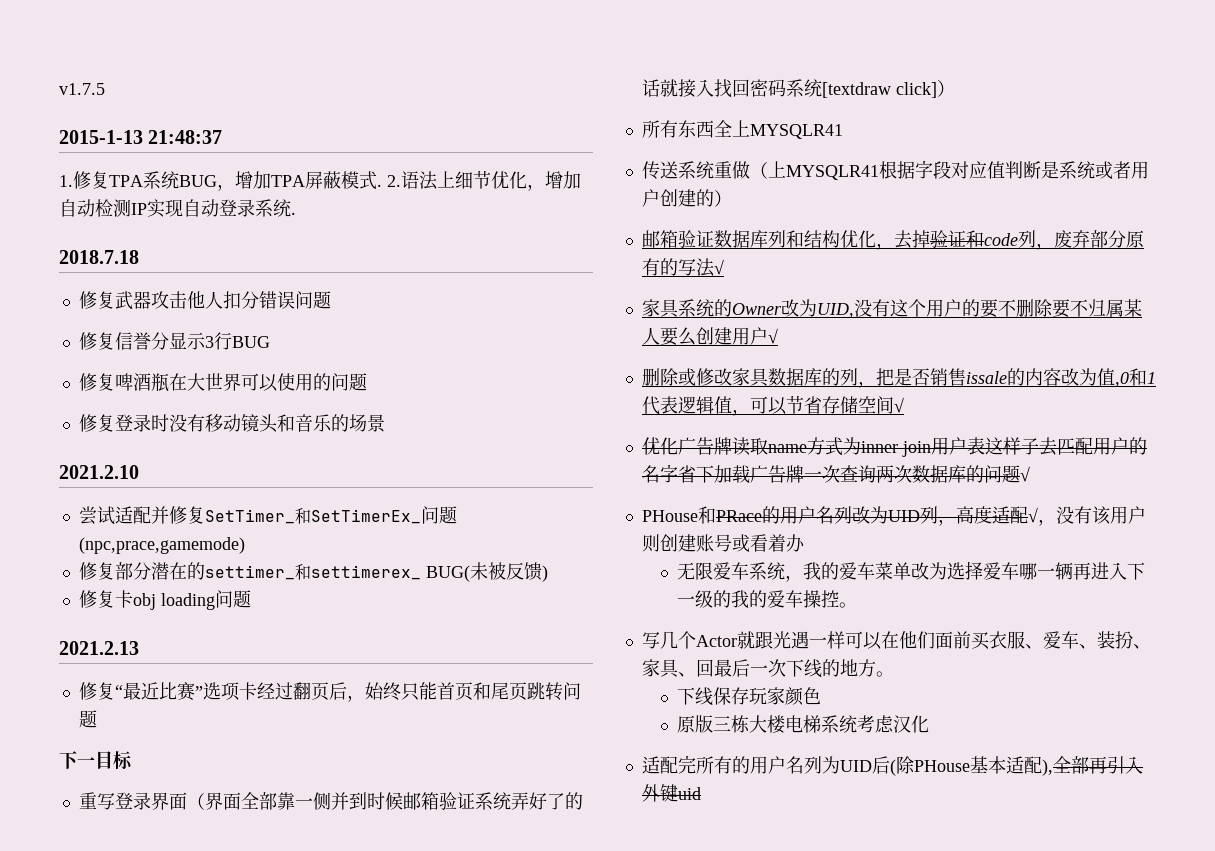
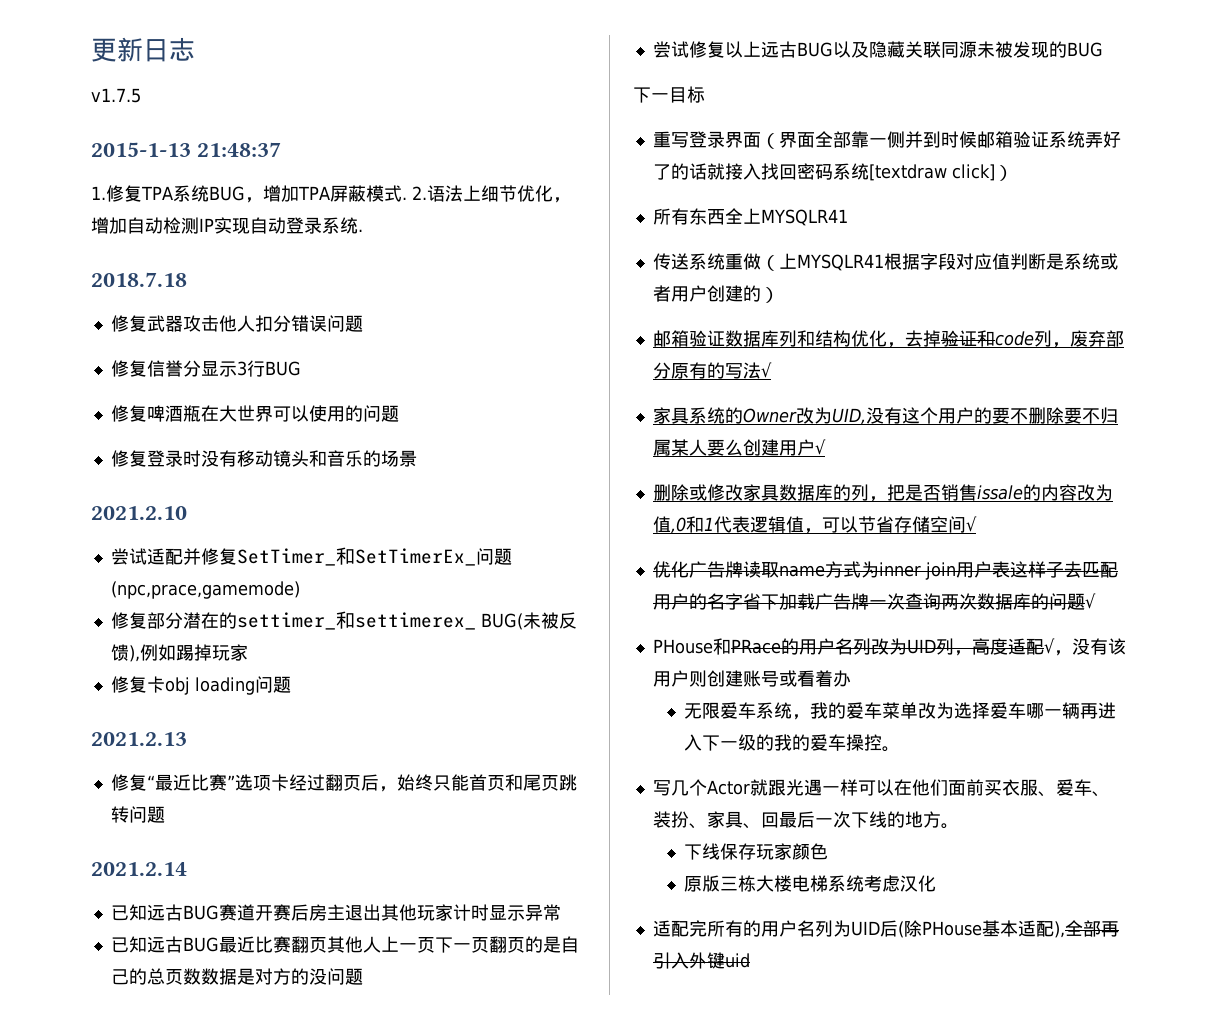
+ 更新日志
- 修复部分潜在的settimer_和settimerex_ BUG(未被反馈)
+ 修复部分潜在的settimer_和settimerex_ BUG(未被反馈),例如踢掉玩家
+ 2021.2.14
+ 已知远古BUG赛道开赛后房主退出其他玩家计时显示异常
+ 已知远古BUG最近比赛翻页其他人上一页下一页翻页的是自己的总页数数据是对方的没问题
+ 尝试修复以上远古BUG以及隐藏关联同源未被发现的BUG

